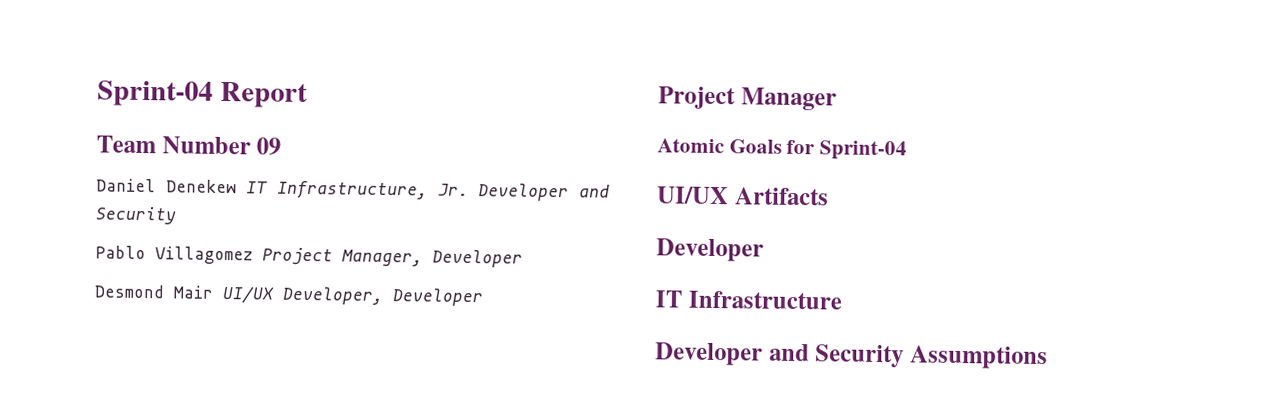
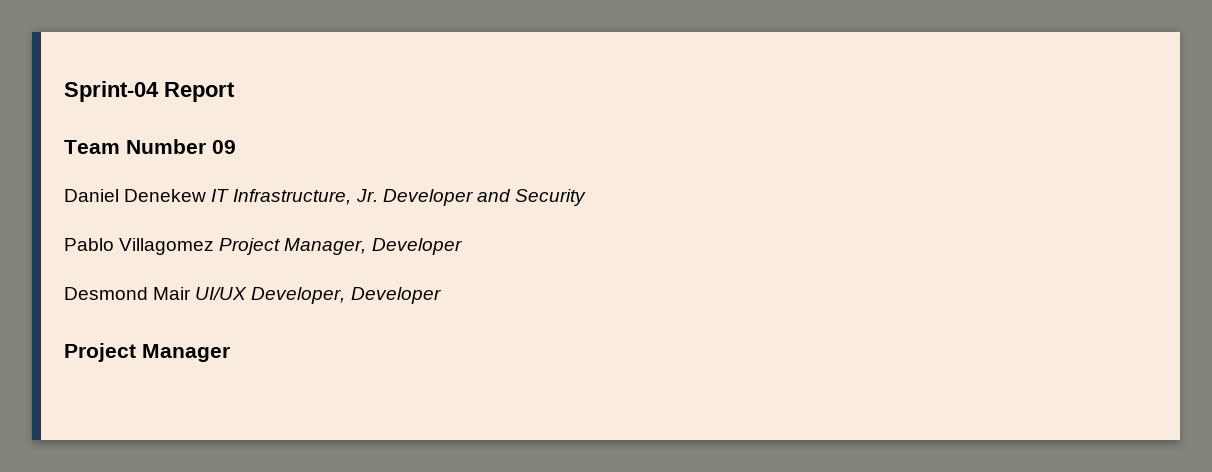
- Atomic Goals for Sprint-04
- UI/UX Artifacts
- Developer
- IT Infrastructure
- Developer and Security Assumptions

